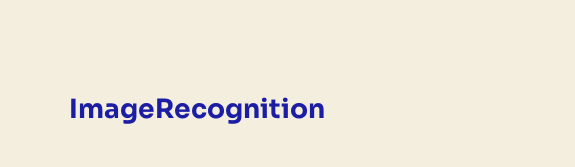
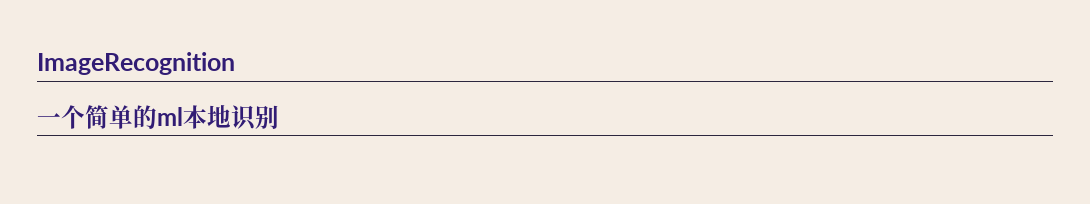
+ 一个简单的ml本地识别

